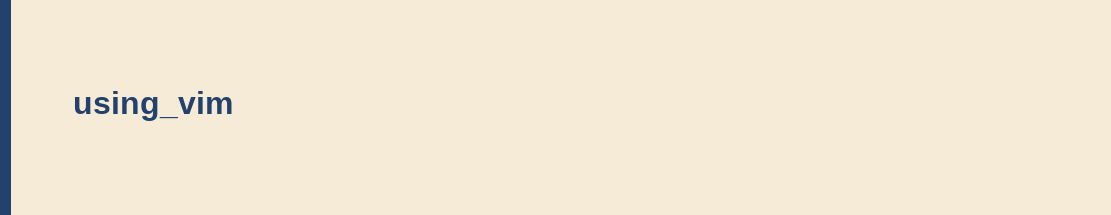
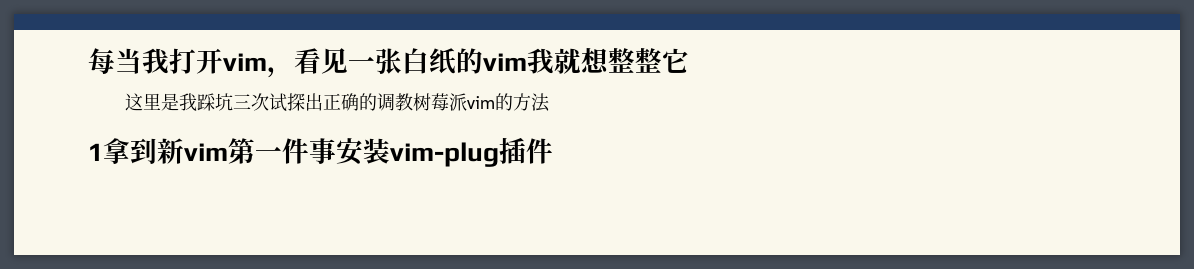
- using_vim
+ 每当我打开vim，看见一张白纸的vim我就想整整它
+ 这里是我踩坑三次试探出正确的调教树莓派vim的方法
+ 1拿到新vim第一件事安装vim-plug插件

